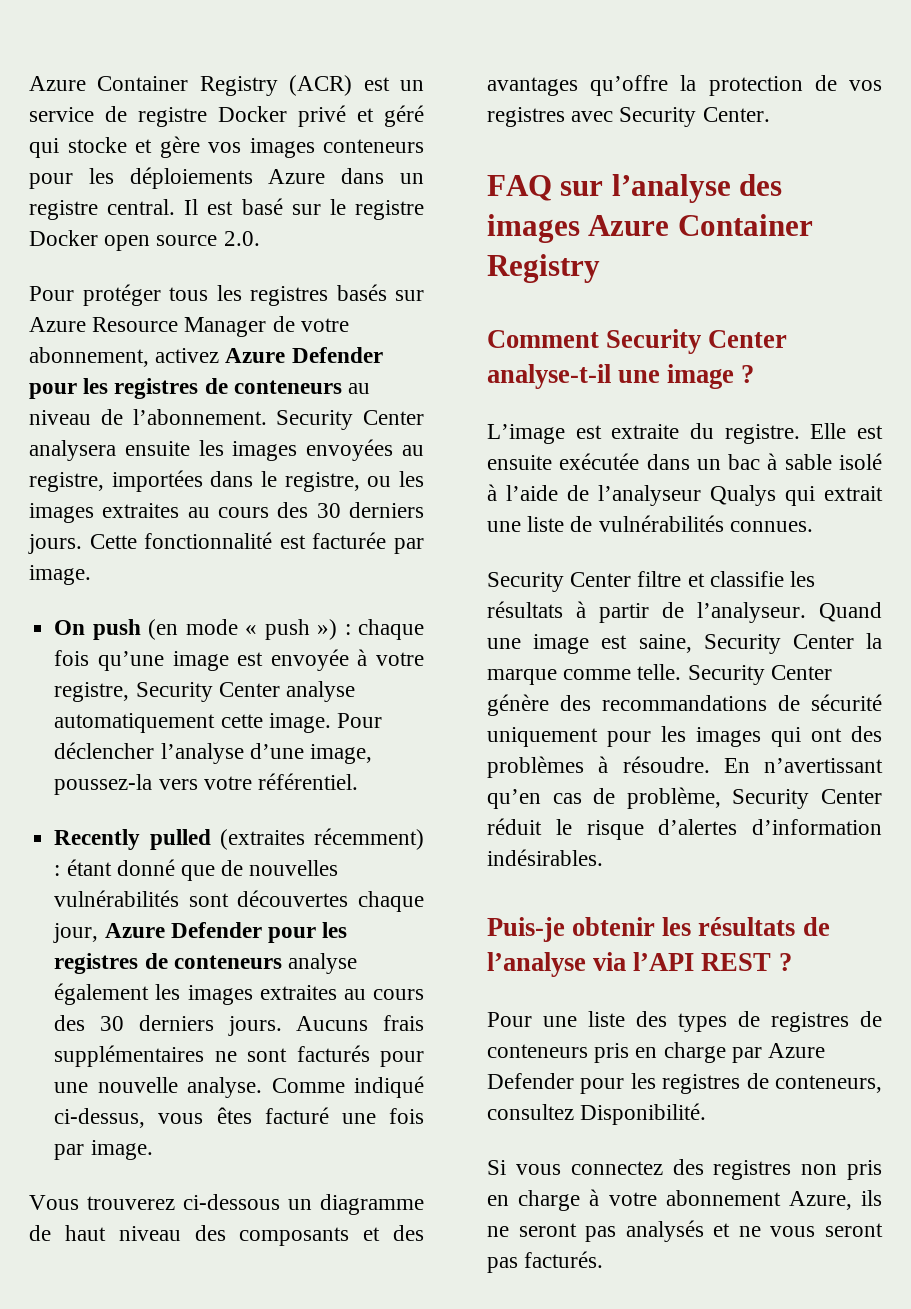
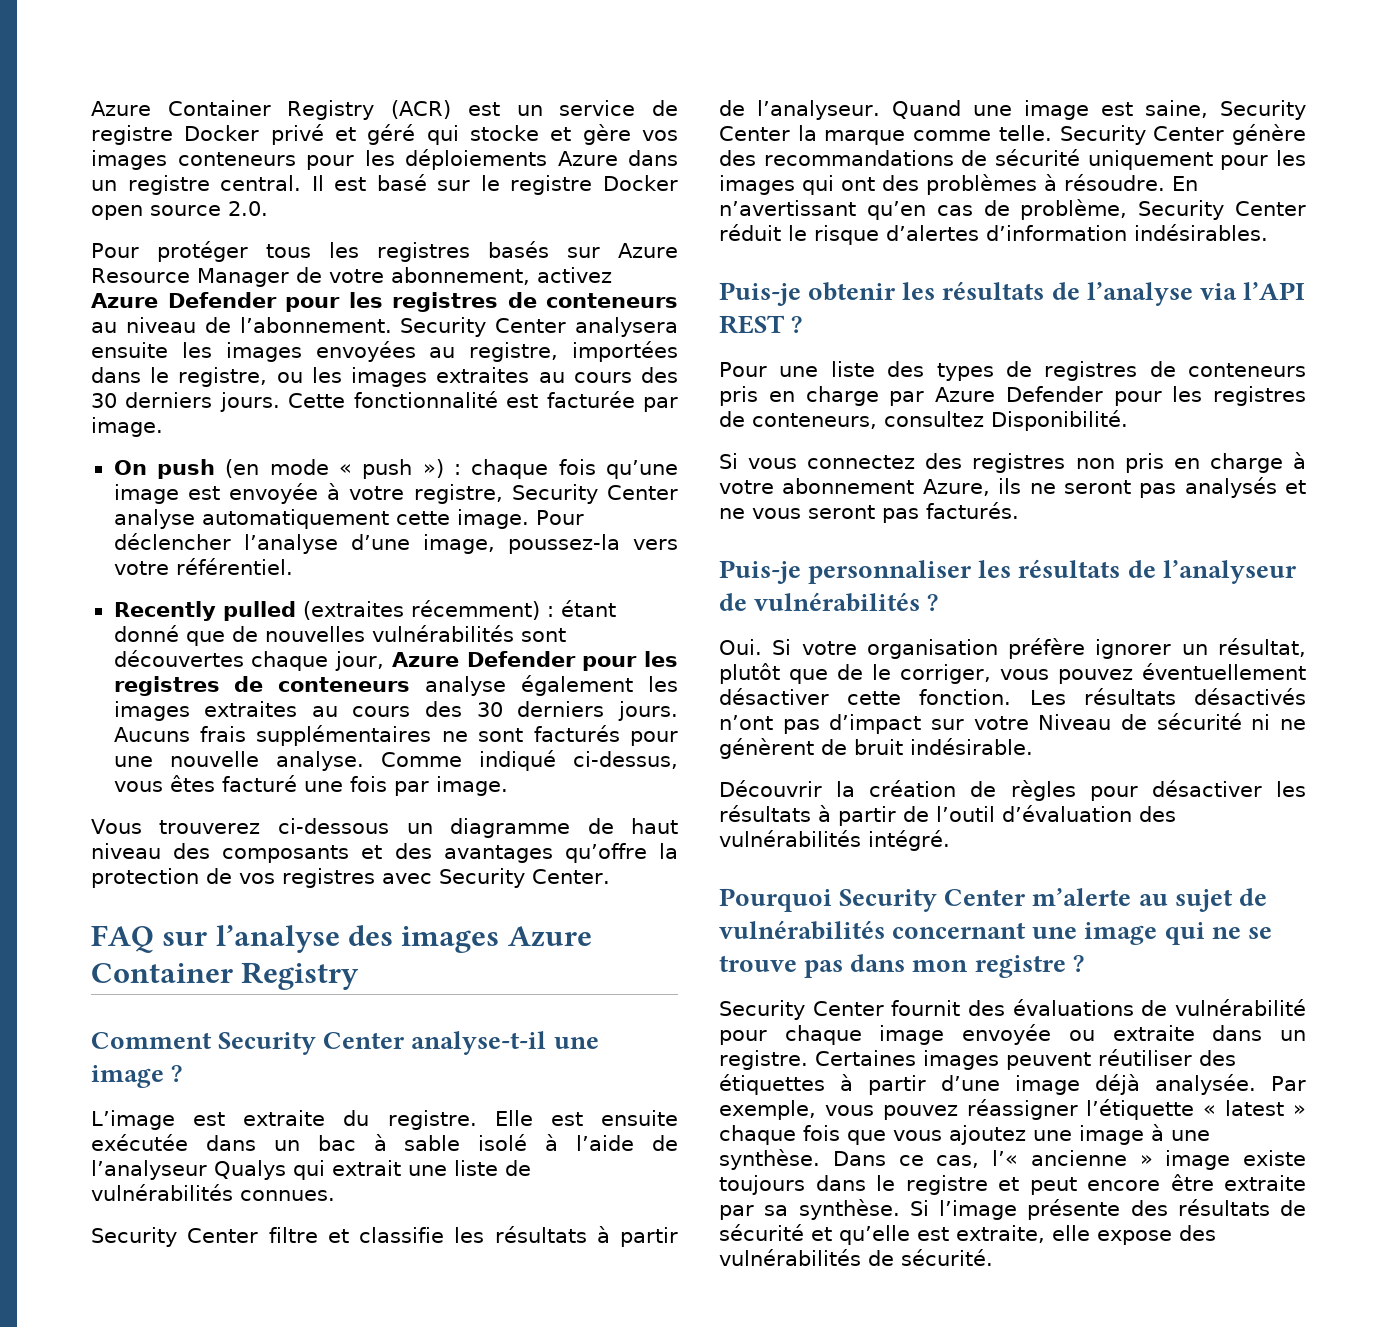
+ Puis-je personnaliser les résultats de l’analyseur de vulnérabilités ?
+ Oui. Si votre organisation préfère ignorer un résultat, plutôt que de le corriger, vous pouvez éventuellement désactiver cette fonction. Les résultats désactivés n’ont pas d’impact sur votre Niveau de sécurité ni ne génèrent de bruit indésirable.
+ Découvrir la création de règles pour désactiver les résultats à partir de l’outil d’évaluation des vulnérabilités intégré.
+ Pourquoi Security Center m’alerte au sujet de vulnérabilités concernant une image qui ne se trouve pas dans mon registre ?
+ Security Center fournit des évaluations de vulnérabilité pour chaque image envoyée ou extraite dans un registre. Certaines images peuvent réutiliser des étiquettes à partir d’une image déjà analysée. Par exemple, vous pouvez réassigner l’étiquette « latest » chaque fois que vous ajoutez une image à une synthèse. Dans ce cas, l’« ancienne » image existe toujours dans le registre et peut encore être extraite par sa synthèse. Si l’image présente des résultats de sécurité et qu’elle est extraite, elle expose des vulnérabilités de sécurité.

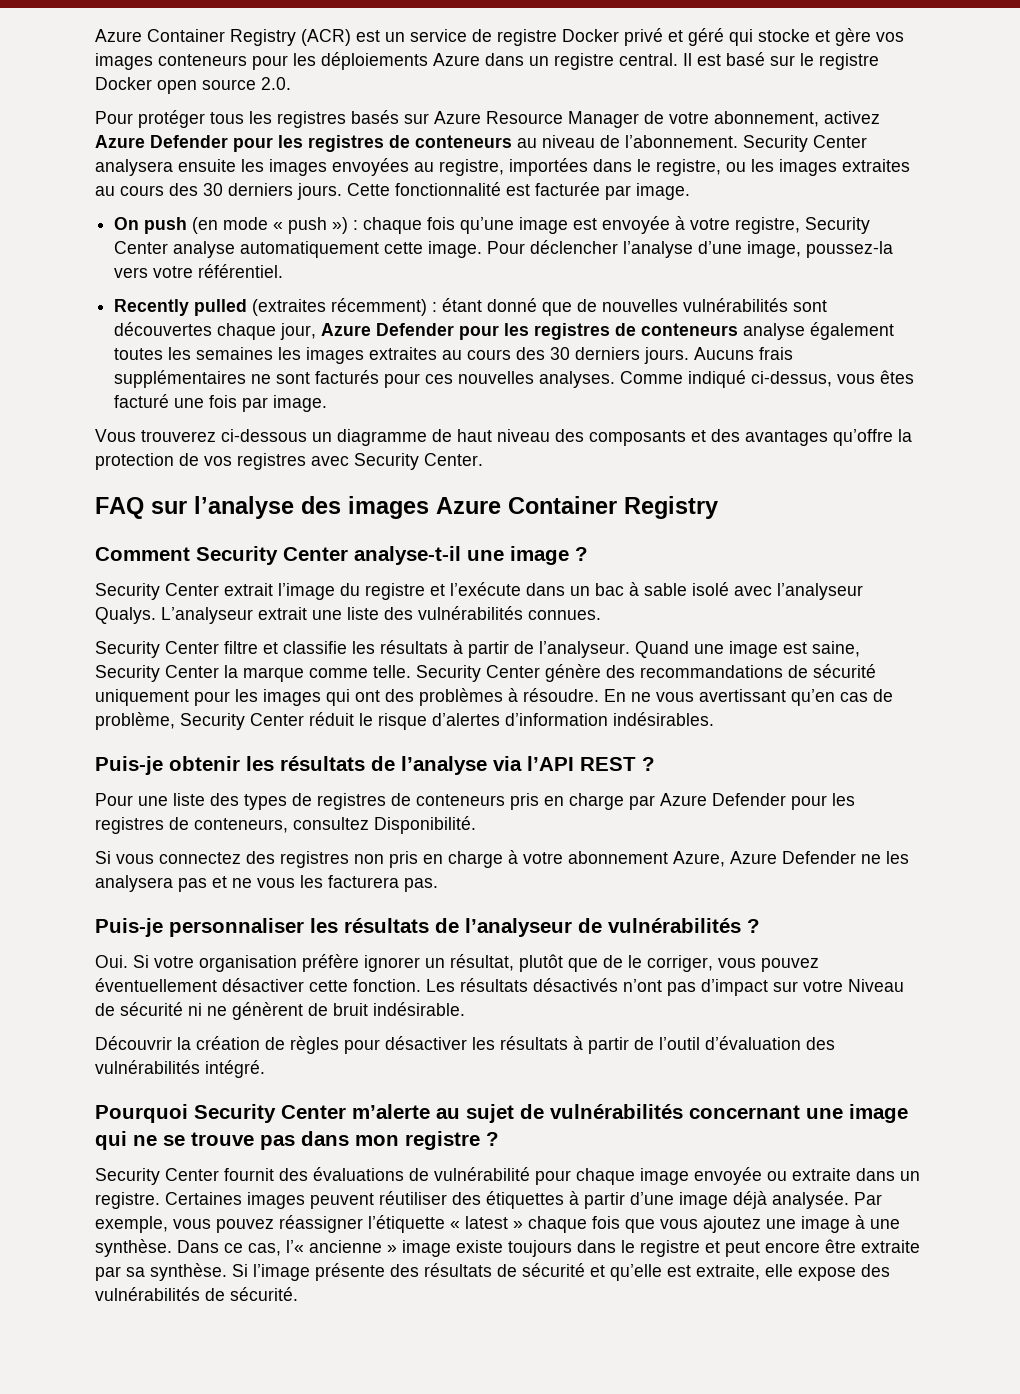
- Recently pulled (extraites récemment) : étant donné que de nouvelles vulnérabilités sont découvertes chaque jour, Azure Defender pour les registres de conteneurs analyse également les images extraites au cours des 30 derniers jours.
+ Recently pulled (extraites récemment) : étant donné que de nouvelles vulnérabilités sont découvertes chaque jour, Azure Defender pour les registres de conteneurs analyse également toutes les semaines les images extraites au cours des 30 derniers jours.
- Aucuns frais supplémentaires ne sont facturés pour une nouvelle analyse.
+ Aucuns frais supplémentaires ne sont facturés pour ces nouvelles analyses.
- L’image est extraite du registre. Elle est ensuite exécutée dans un bac à sable isolé à l’aide de l’analyseur Qualys qui extrait une liste de vulnérabilités connues.
+ Security Center extrait l’image du registre et l’exécute dans un bac à sable isolé avec l’analyseur Qualys. L’analyseur extrait une liste des vulnérabilités connues.
- En n’avertissant qu’en cas de problème, Security Center réduit le risque d’alertes d’information indésirables.
+ En ne vous avertissant qu’en cas de problème, Security Center réduit le risque d’alertes d’information indésirables.
- Si vous connectez des registres non pris en charge à votre abonnement Azure, ils ne seront pas analysés et ne vous seront pas facturés.
+ Si vous connectez des registres non pris en charge à votre abonnement Azure, Azure Defender ne les analysera pas et ne vous les facturera pas.

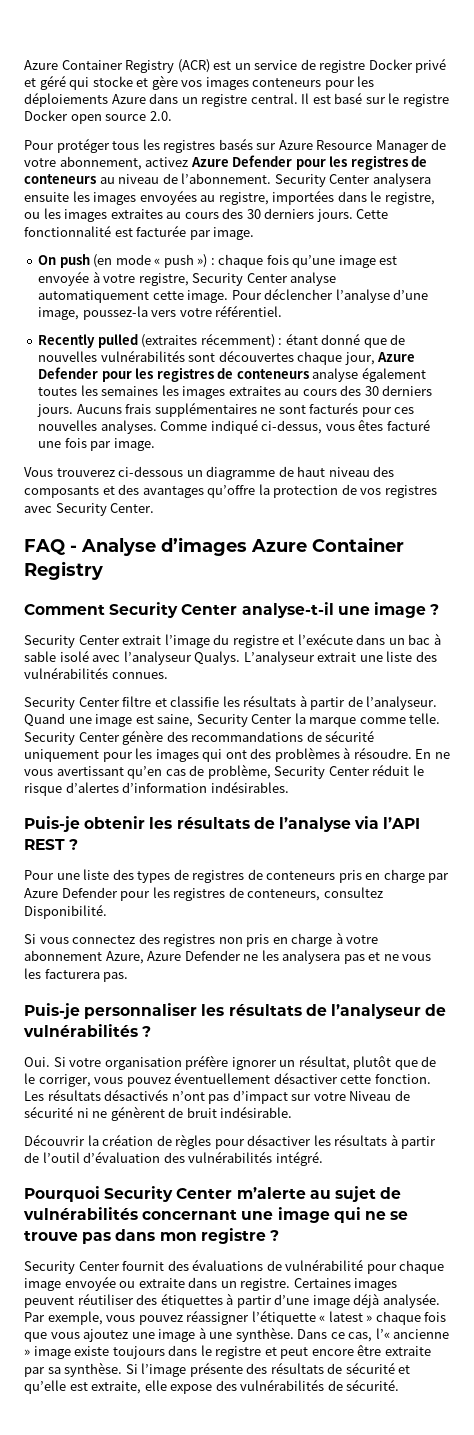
- FAQ sur l’analyse des images Azure Container Registry
+ FAQ - Analyse d’images Azure Container Registry

